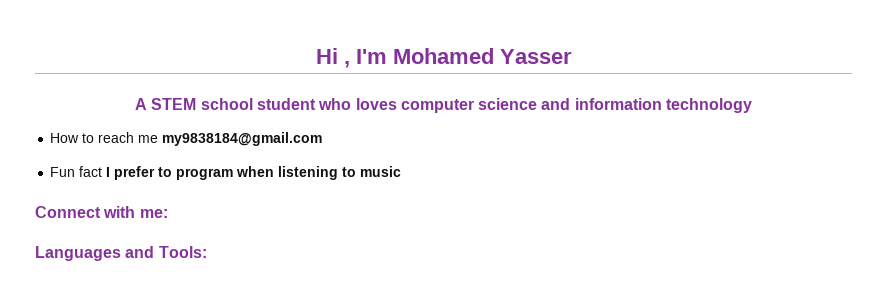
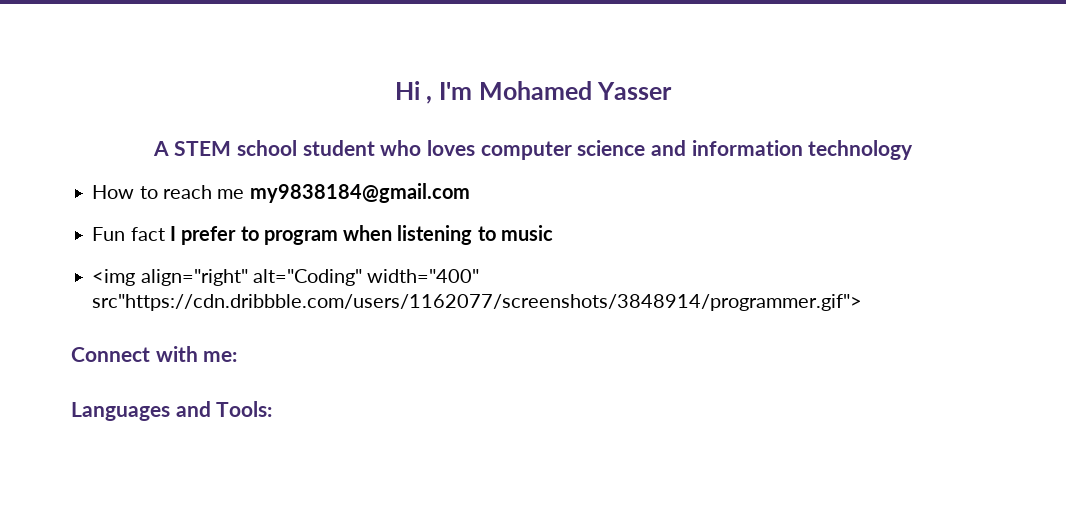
+ <img align="right" alt="Coding" width="400" src"https://cdn.dribbble.com/users/1162077/screenshots/3848914/programmer.gif">

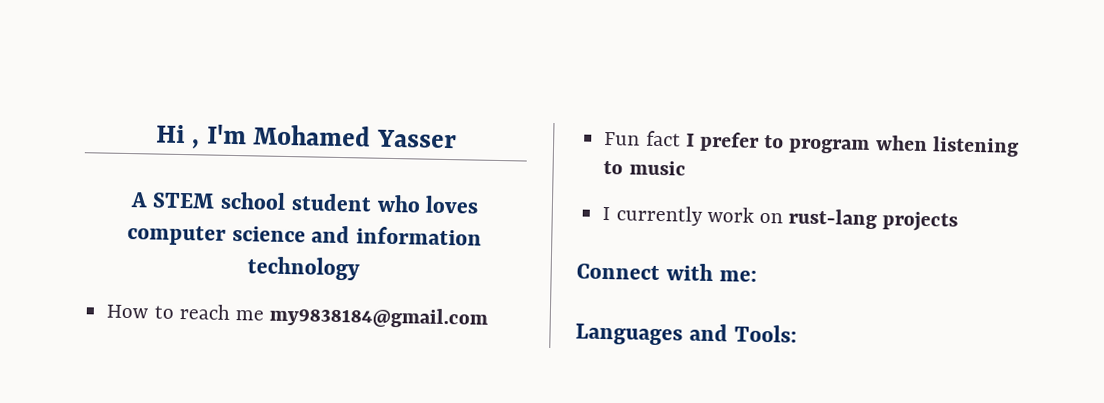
- <img align="right" alt="Coding" width="400" src"https://cdn.dribbble.com/users/1162077/screenshots/3848914/programmer.gif">
+ I currently work on rust-lang projects

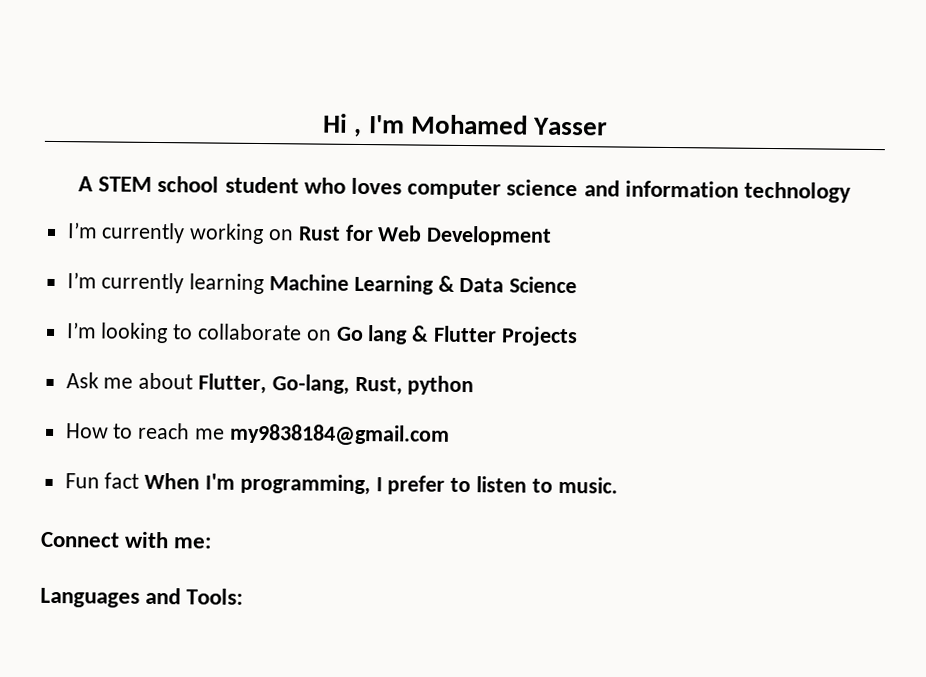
+ I’m currently working on Rust for Web Development
+ I’m currently learning Machine Learning & Data Science
+ I’m looking to collaborate on Go lang & Flutter Projects
+ Ask me about Flutter, Go-lang, Rust, python
- Fun fact I prefer to program when listening to music
- I currently work on rust-lang projects
+ Fun fact When I'm programming, I prefer to listen to music.

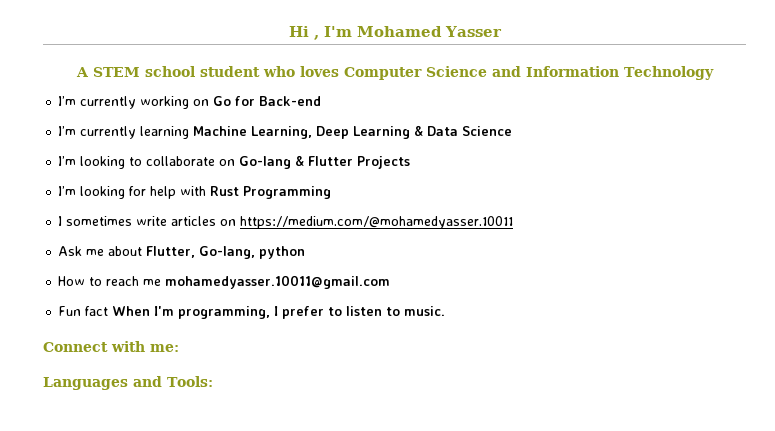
- A STEM school student who loves computer science and information technology
+ A STEM school student who loves Computer Science and Information Technology
- I’m currently working on Rust for Web Development
+ I’m currently working on Go for Back-end
- I’m currently learning Machine Learning & Data Science
+ I’m currently learning Machine Learning, Deep Learning & Data Science
- I’m looking to collaborate on Go lang & Flutter Projects
+ I’m looking to collaborate on Go-lang & Flutter Projects
+ I’m looking for help with Rust Programming
+ I sometimes write articles on https://medium.com/@mohamedyasser.10011
- Ask me about Flutter, Go-lang, Rust, python
+ Ask me about Flutter, Go-lang, python
- How to reach me my9838184@gmail.com
+ How to reach me mohamedyasser.10011@gmail.com

